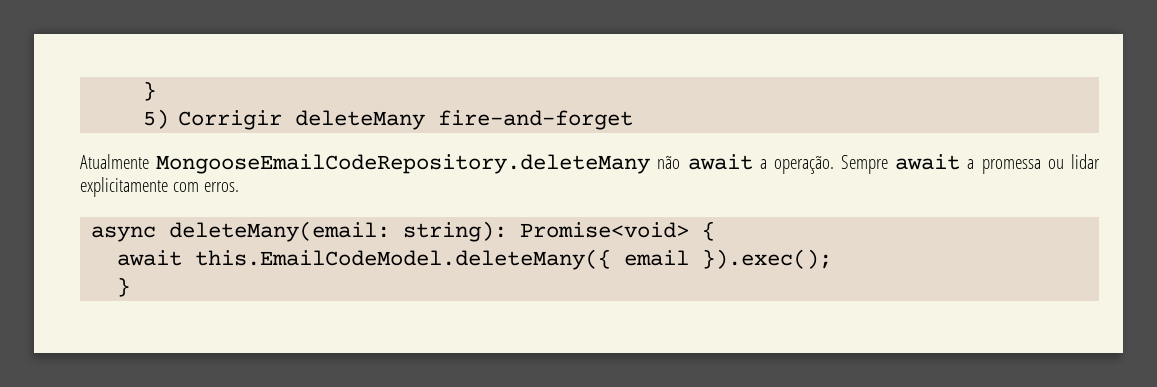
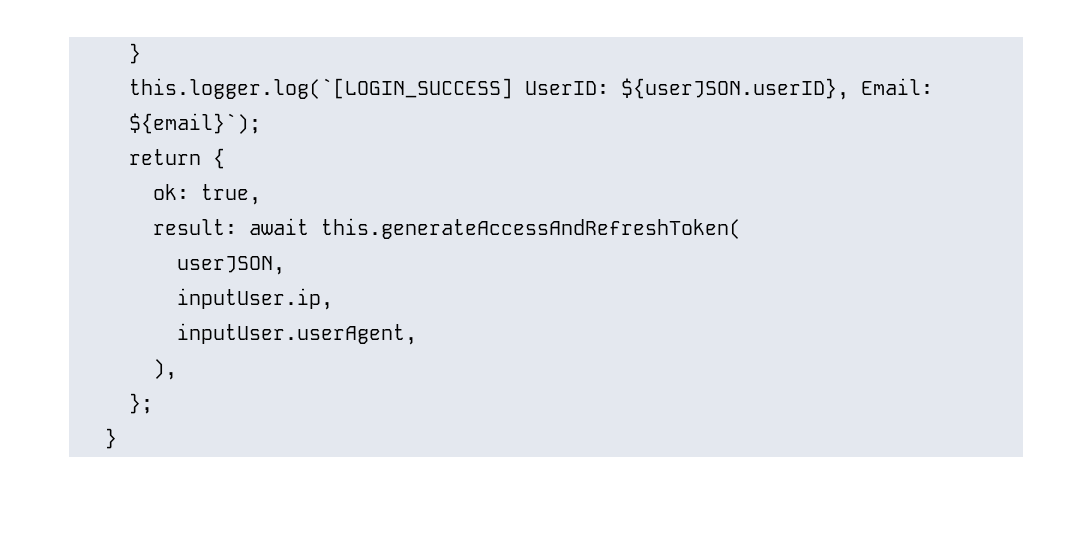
- 5) Corrigir deleteMany fire-and-forget
- Atualmente MongooseEmailCodeRepository.deleteMany não await a operação. Sempre await a promessa ou lidar explicitamente com erros.
- async deleteMany(email: string): Promise<void> {
- await this.EmailCodeModel.deleteMany({ email }).exec();
+ this.logger.log(`[LOGIN_SUCCESS] UserID: ${userJSON.userID}, Email: ${email}`);
+ return {
+ ok: true,
+ result: await this.generateAccessAndRefreshToken(
+ userJSON,
+ inputUser.ip,
+ inputUser.userAgent,
+ ),
+ };

